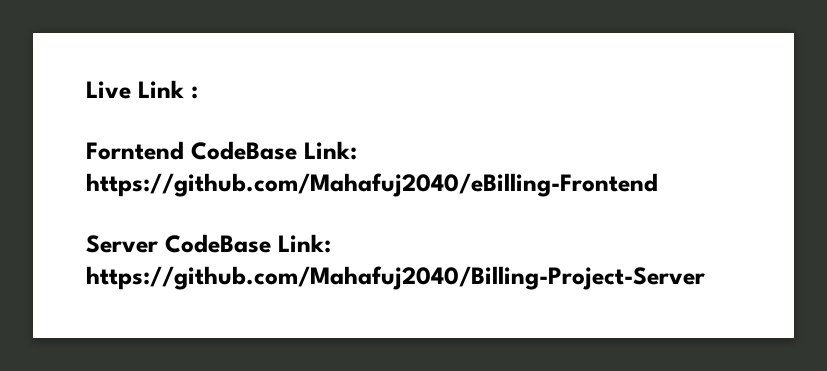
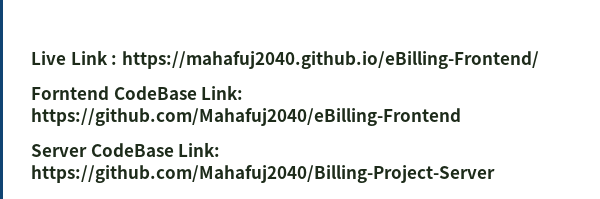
- Live Link :
+ Live Link : https://mahafuj2040.github.io/eBilling-Frontend/

